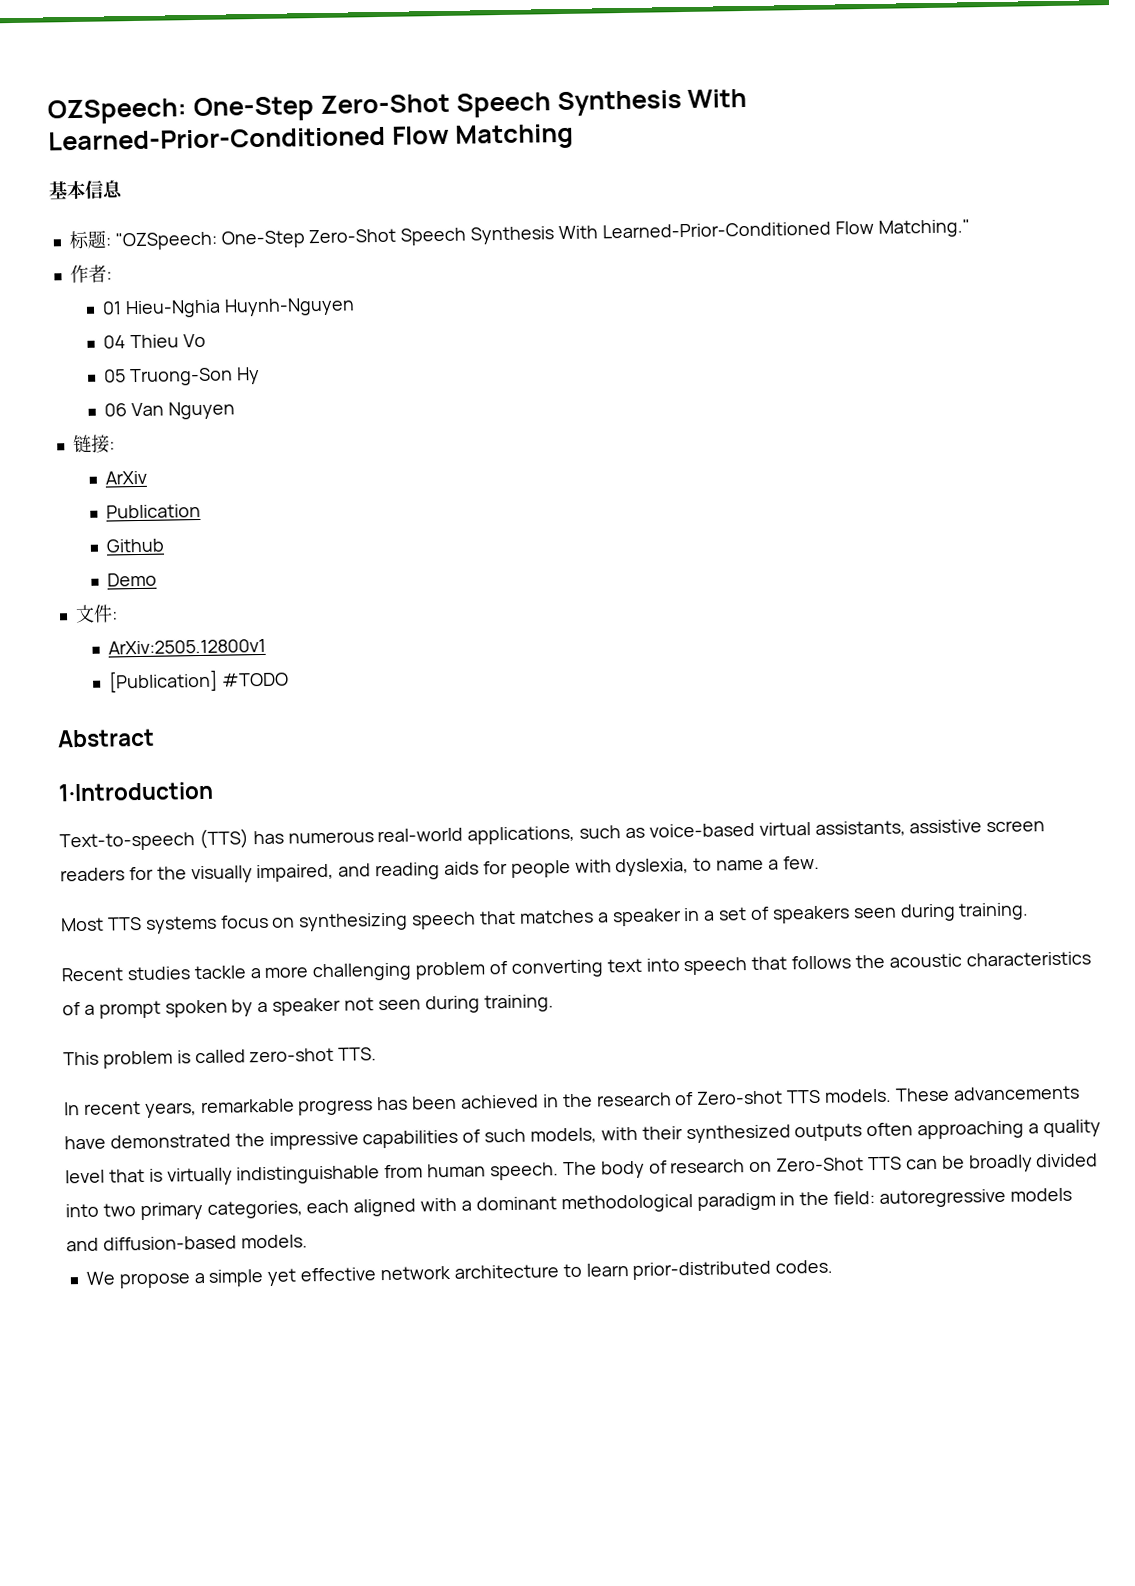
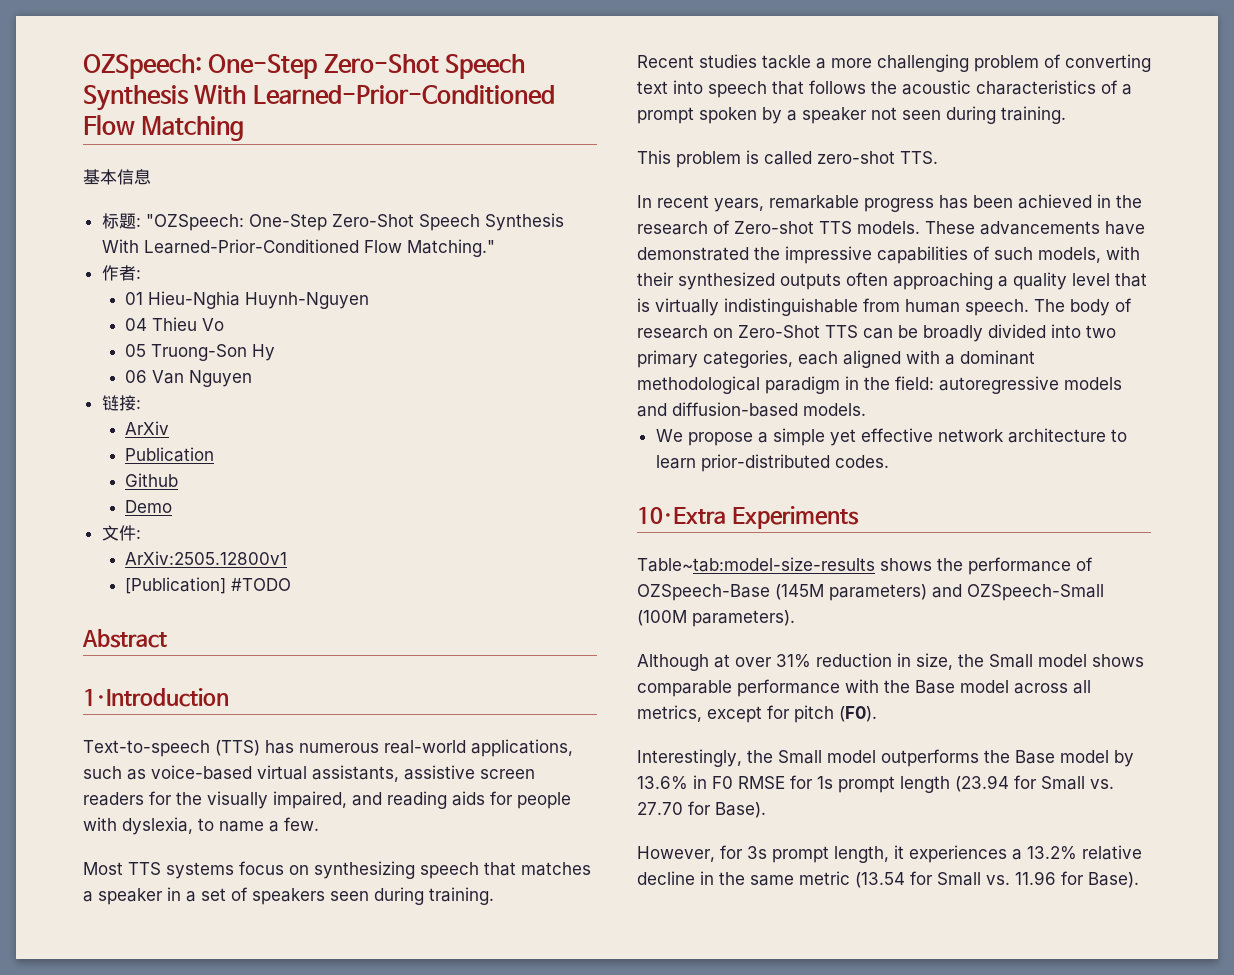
+ 10·Extra Experiments
+ Table~tab:model-size-results shows the performance of OZSpeech-Base (145M parameters) and OZSpeech-Small (100M parameters).
+ Although at over 31% reduction in size, the Small model shows comparable performance with the Base model across all metrics, except for pitch (F0).
+ Interestingly, the Small model outperforms the Base model by 13.6% in F0 RMSE for 1s prompt length (23.94 for Small vs. 27.70 for Base).
+ However, for 3s prompt length, it experiences a 13.2% relative decline in the same metric (13.54 for Small vs. 11.96 for Base).

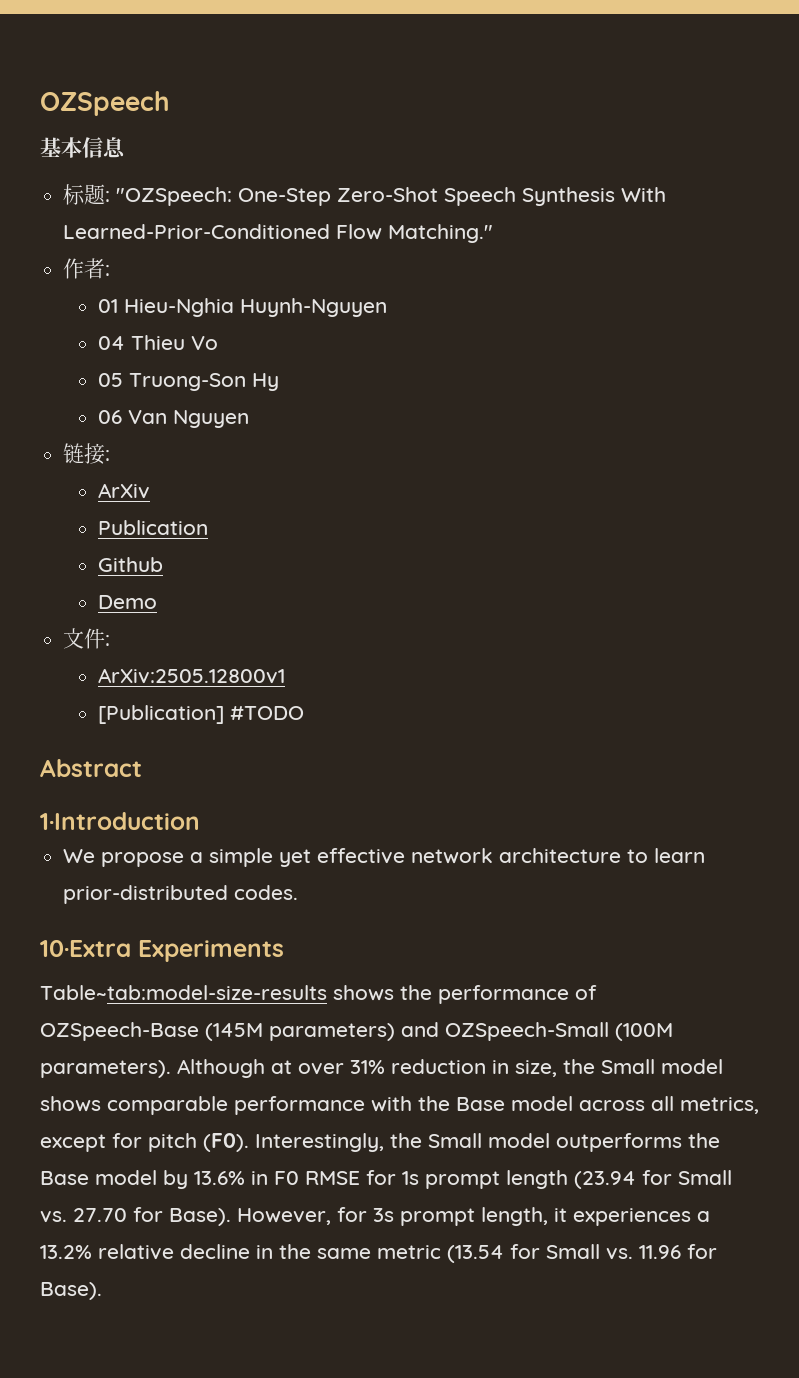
- OZSpeech: One-Step Zero-Shot Speech Synthesis With Learned-Prior-Conditioned Flow Matching
+ OZSpeech
- Text-to-speech (TTS) has numerous real-world applications, such as voice-based virtual assistants, assistive screen readers for the visually impaired, and reading aids for people with dyslexia, to name a few.
- Most TTS systems focus on synthesizing speech that matches a speaker in a set of speakers seen during training.
- Recent studies tackle a more challenging problem of converting text into speech that follows the acoustic characteristics of a prompt spoken by a speaker not seen during training.
- This problem is called zero-shot TTS.
- In recent years, remarkable progress has been achieved in the research of Zero-shot TTS models. These advancements have demonstrated the impressive capabilities of such models, with their synthesized outputs often approaching a quality level that is virtually indistinguishable from human speech. The body of research on Zero-Shot TTS can be broadly divided into two primary categories, each aligned with a dominant methodological paradigm in the field: autoregressive models and diffusion-based models.
- Table~tab:model-size-results shows the performance of OZSpeech-Base (145M parameters) and OZSpeech-Small (100M parameters).
- Although at over 31% reduction in size, the Small model shows comparable performance with the Base model across all metrics, except for pitch (F0).
- Interestingly, the Small model outperforms the Base model by 13.6% in F0 RMSE for 1s prompt length (23.94 for Small vs. 27.70 for Base).
- However, for 3s prompt length, it experiences a 13.2% relative decline in the same metric (13.54 for Small vs. 11.96 for Base).
+ Table~tab:model-size-results shows the performance of OZSpeech-Base (145M parameters) and OZSpeech-Small (100M parameters). Although at over 31% reduction in size, the Small model shows comparable performance with the Base model across all metrics, except for pitch (F0). Interestingly, the Small model outperforms the Base model by 13.6% in F0 RMSE for 1s prompt length (23.94 for Small vs. 27.70 for Base). However, for 3s prompt length, it experiences a 13.2% relative decline in the same metric (13.54 for Small vs. 11.96 for Base).

